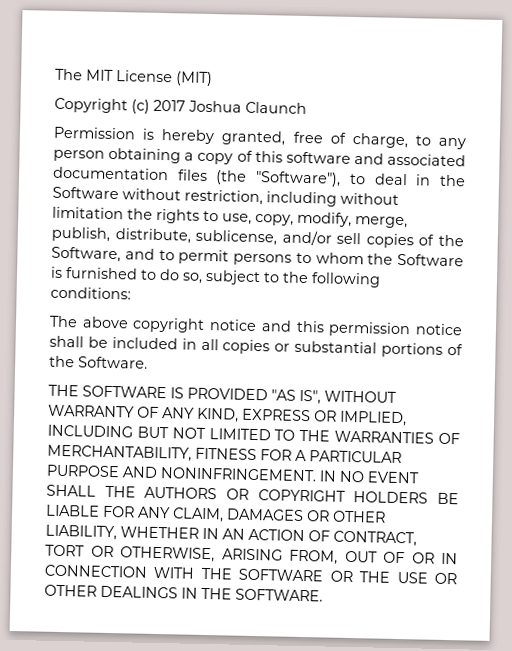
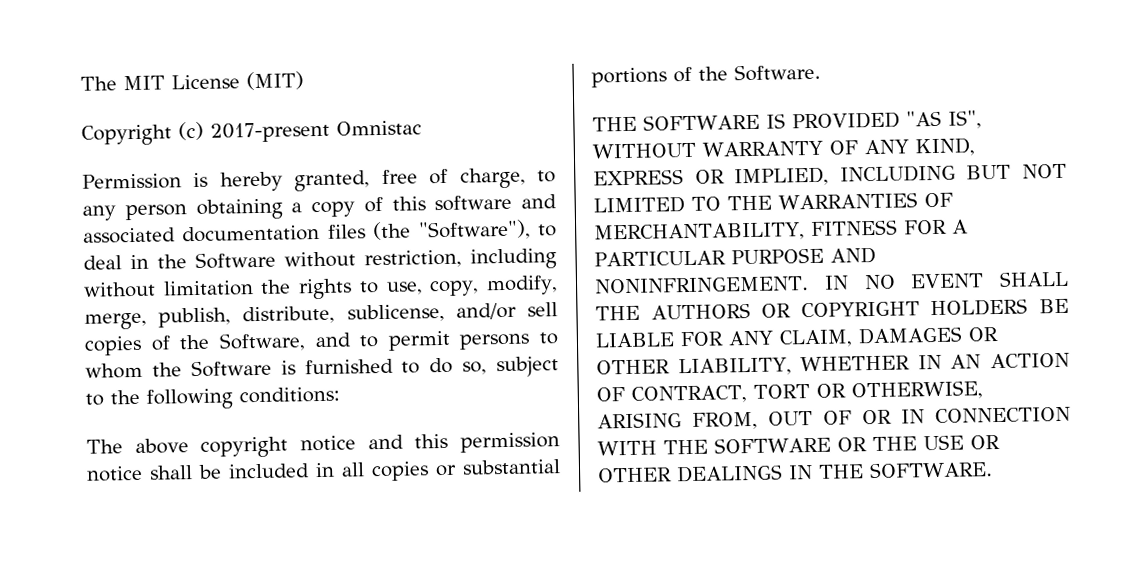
- Copyright (c) 2017 Joshua Claunch
+ Copyright (c) 2017-present Omnistac

